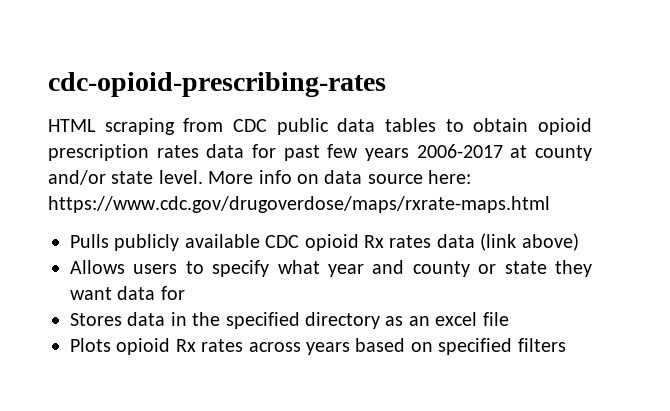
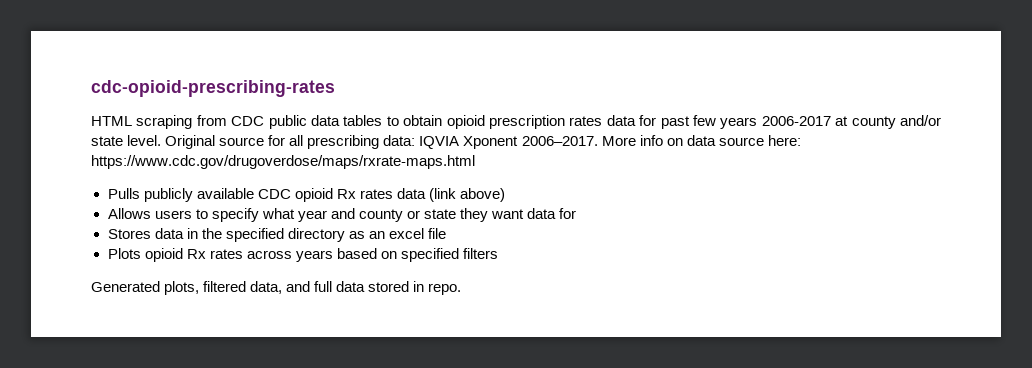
+ Original source for all prescribing data: IQVIA Xponent 2006–2017.
+ Generated plots, filtered data, and full data stored in repo.

